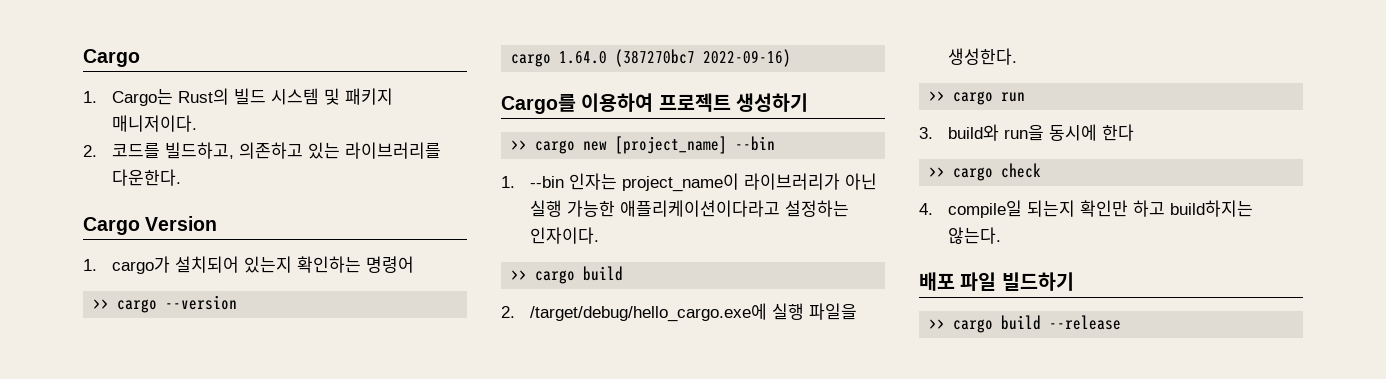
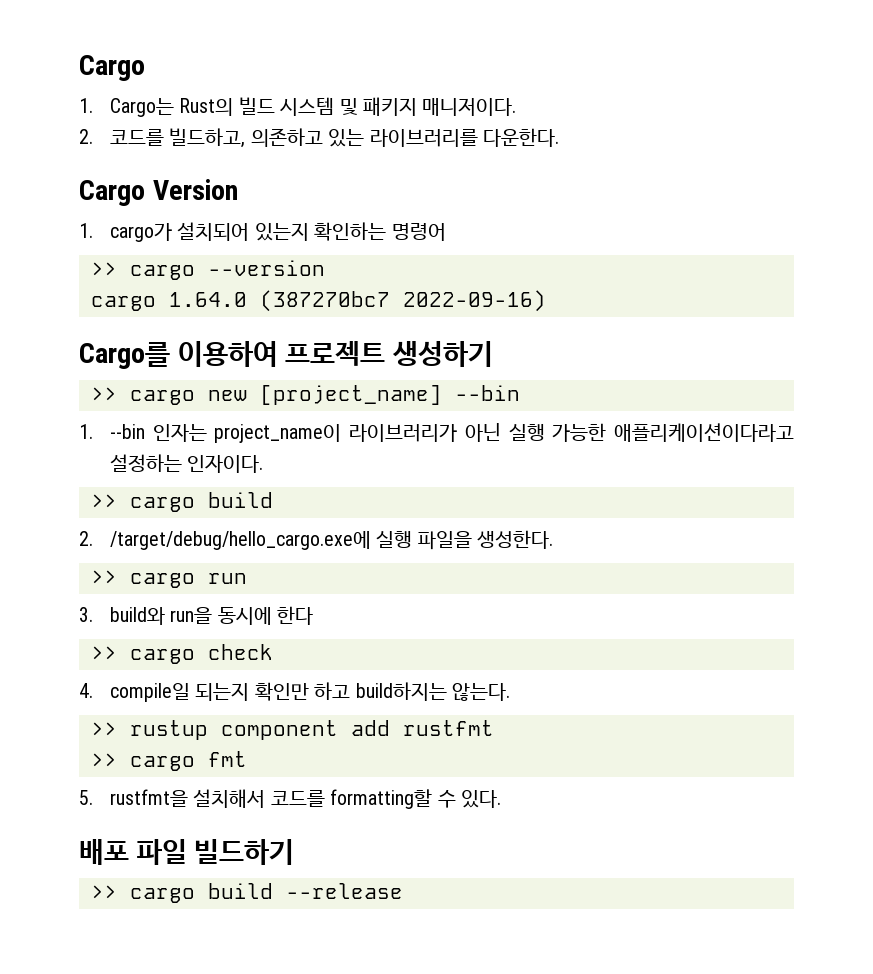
+ >> rustup component add rustfmt
+ >> cargo fmt
+ 5. rustfmt을 설치해서 코드를 formatting할 수 있다.

